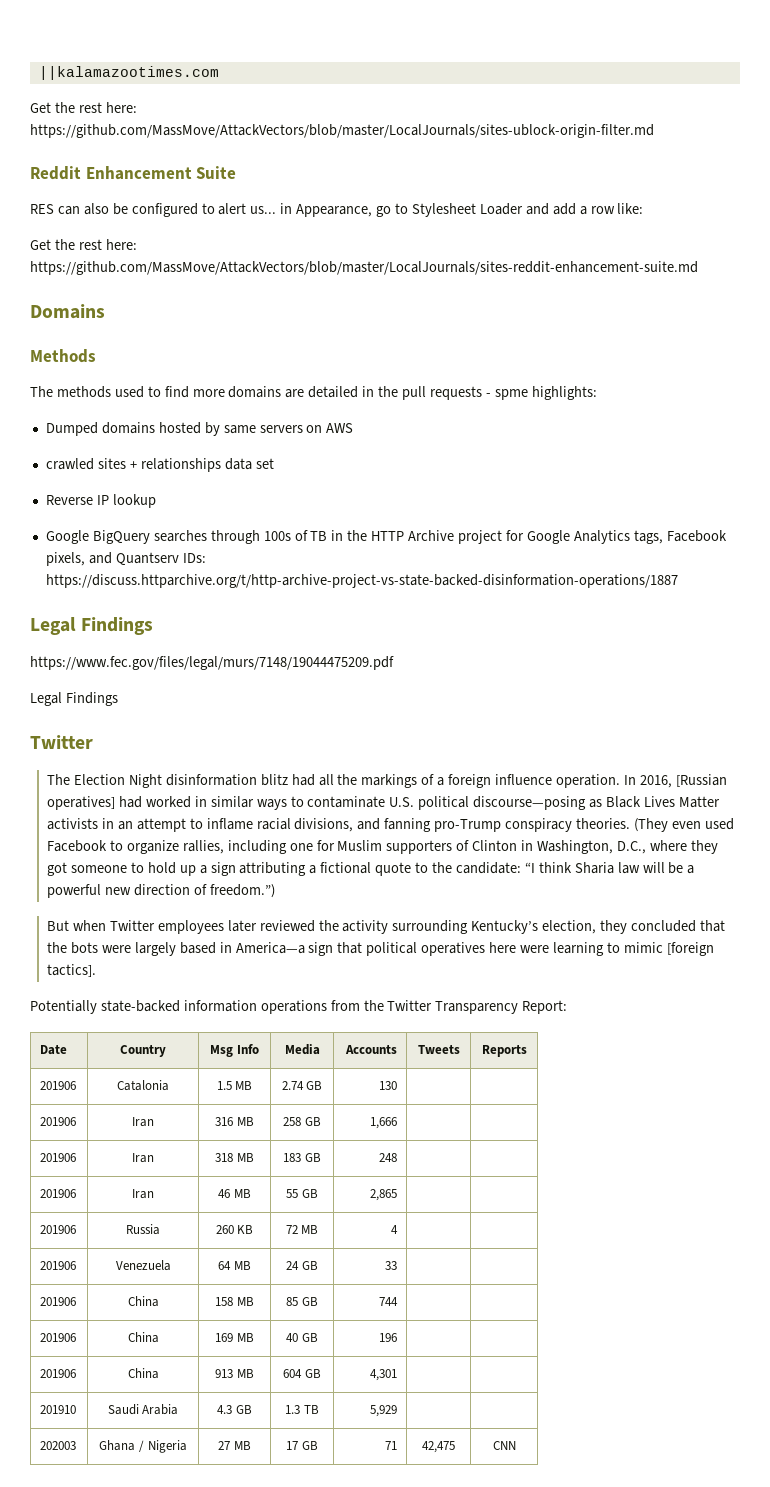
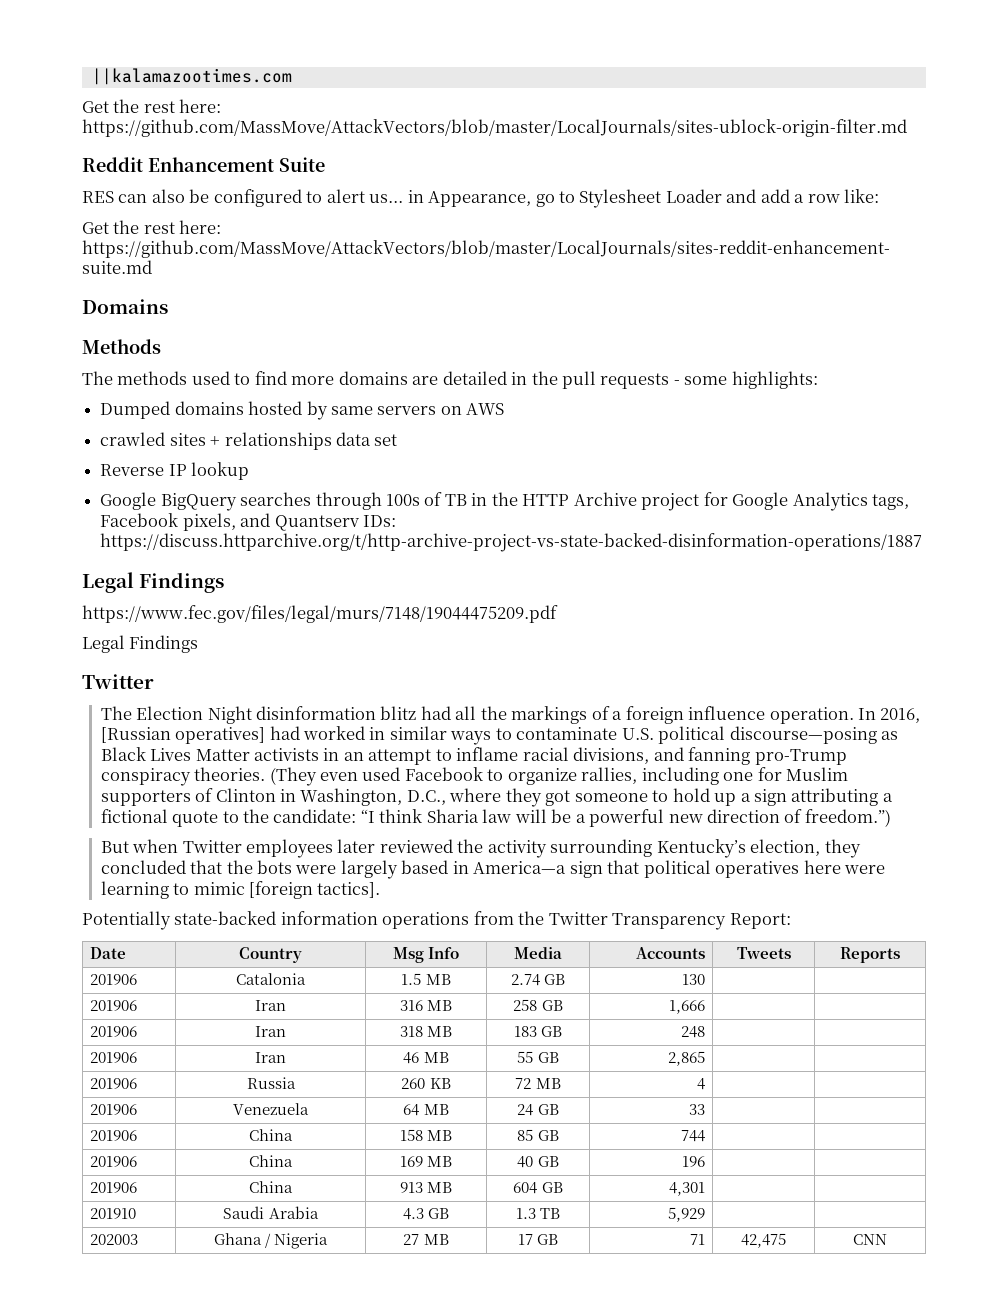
- The methods used to find more domains are detailed in the pull requests - spme highlights:
+ The methods used to find more domains are detailed in the pull requests - some highlights:

